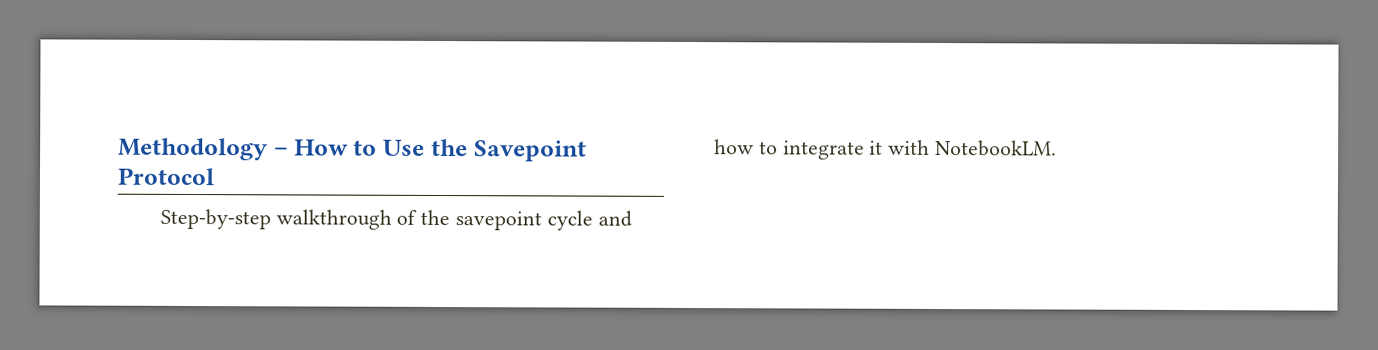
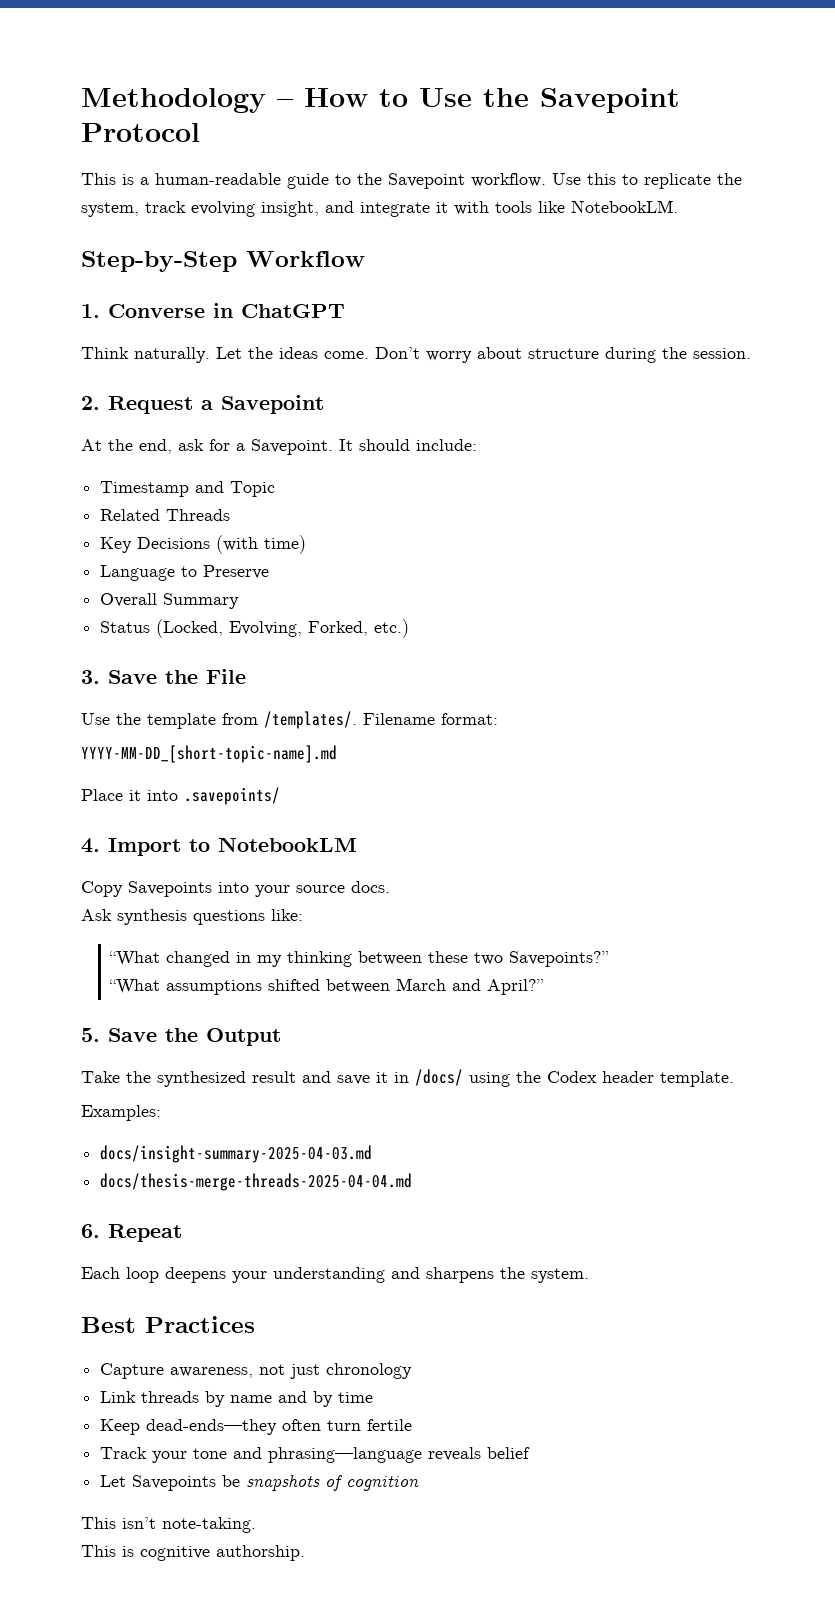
- Step-by-step walkthrough of the savepoint cycle and how to integrate it with NotebookLM.
+ This is a human-readable guide to the Savepoint workflow. Use this to replicate the system, track evolving insight, and integrate it with tools like NotebookLM.
+ Step-by-Step Workflow
+ 1. Converse in ChatGPT
+ Think naturally. Let the ideas come. Don’t worry about structure during the session.
+ 2. Request a Savepoint
+ At the end, ask for a Savepoint. It should include:
+ Timestamp and Topic
+ Related Threads
+ Key Decisions (with time)
+ Language to Preserve
+ Overall Summary
+ Status (Locked, Evolving, Forked, etc.)
+ 3. Save the File
+ Use the template from /templates/. Filename format:
+ YYYY-MM-DD_[short-topic-name].md
+ Place it into .savepoints/
+ 4. Import to NotebookLM
+ Copy Savepoints into your source docs.
+ Ask synthesis questions like:
+ “What changed in my thinking between these two Savepoints?”
+ “What assumptions shifted between March and April?”
+ 5. Save the Output
+ Take the synthesized result and save it in /docs/ using the Codex header template.
+ Examples:
+ docs/insight-summary-2025-04-03.md
+ docs/thesis-merge-threads-2025-04-04.md
+ 6. Repeat
+ Each loop deepens your understanding and sharpens the system.
+ Best Practices
+ Capture awareness, not just chronology
+ Link threads by name and by time
+ Keep dead-ends—they often turn fertile
+ Track your tone and phrasing—language reveals belief
+ Let Savepoints be snapshots of cognition
+ This isn’t note-taking.
+ This is cognitive authorship.

